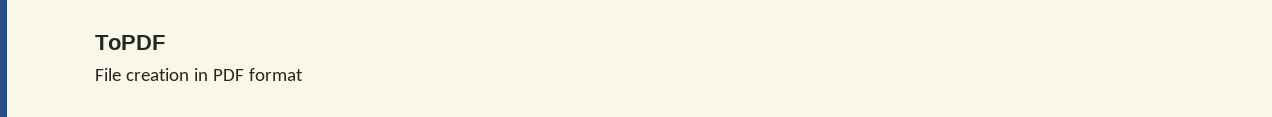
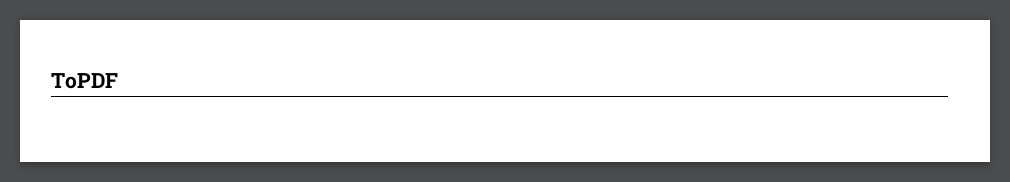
- File creation in PDF format

